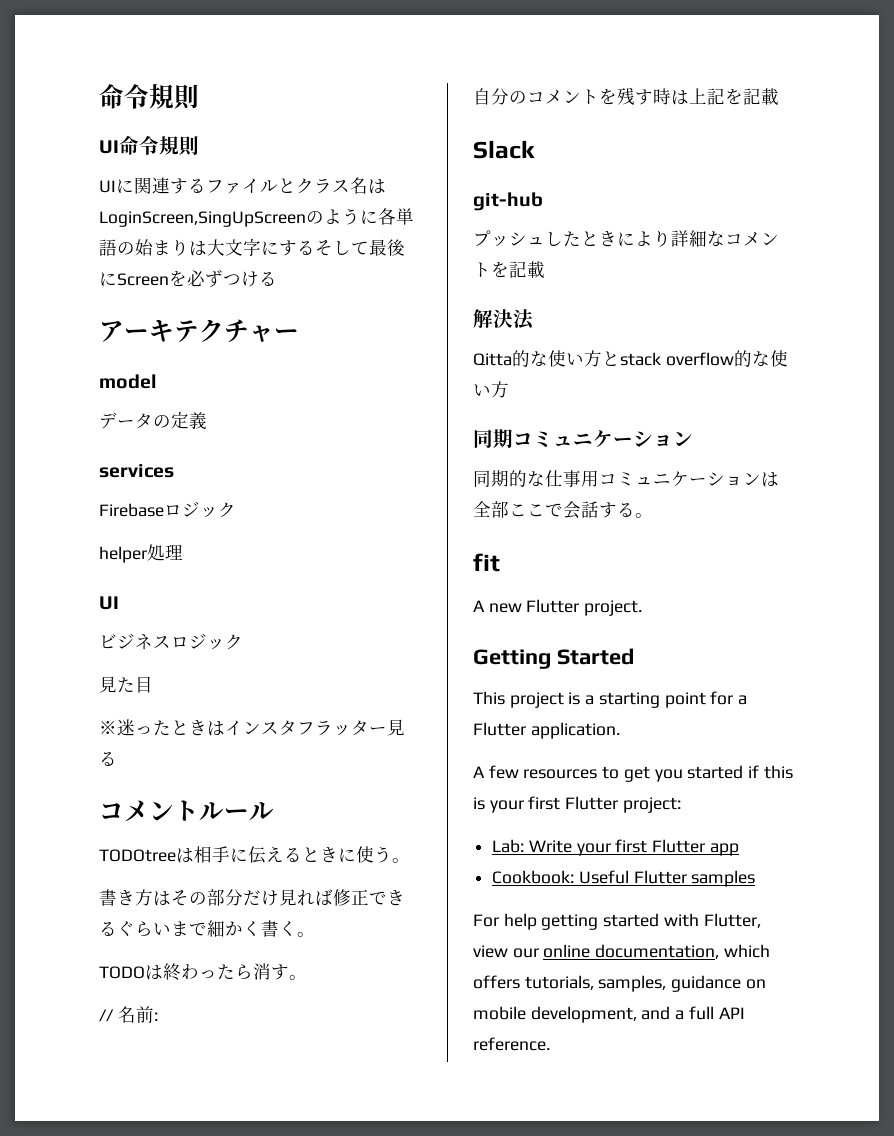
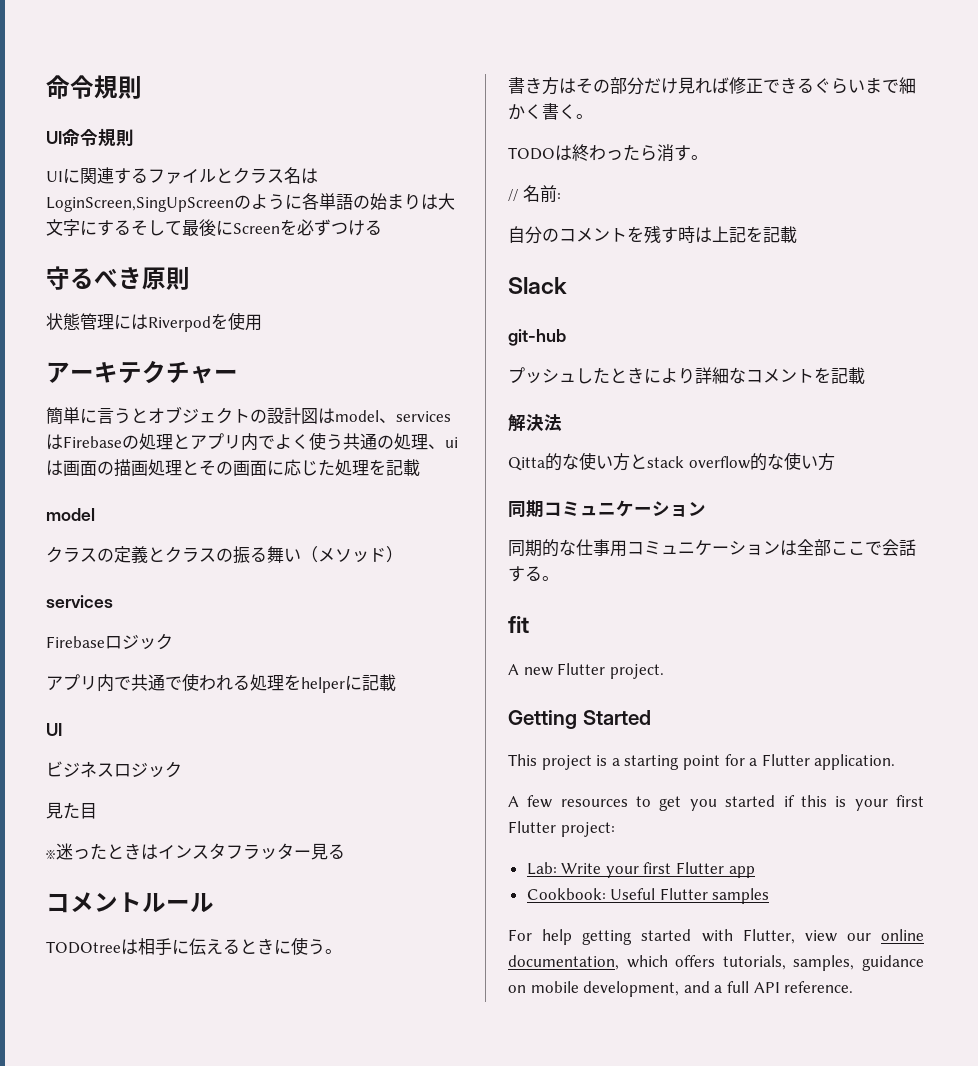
+ 守るべき原則
+ 状態管理にはRiverpodを使用
  アーキテクチャー
+ 簡単に言うとオブジェクトの設計図はmodel、servicesはFirebaseの処理とアプリ内でよく使う共通の処理、uiは画面の描画処理とその画面に応じた処理を記載
- データの定義
+ クラスの定義とクラスの振る舞い（メソッド）
  services
  Firebaseロジック
- helper処理
+ アプリ内で共通で使われる処理をhelperに記載

